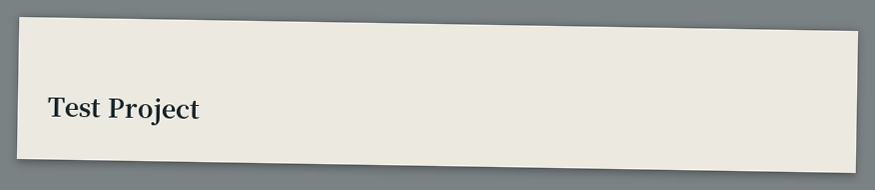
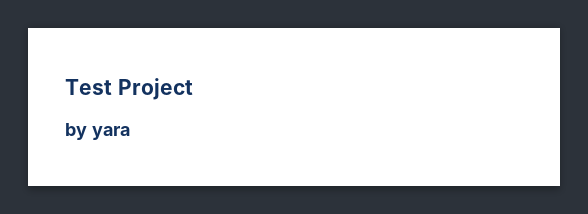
+ by yara

